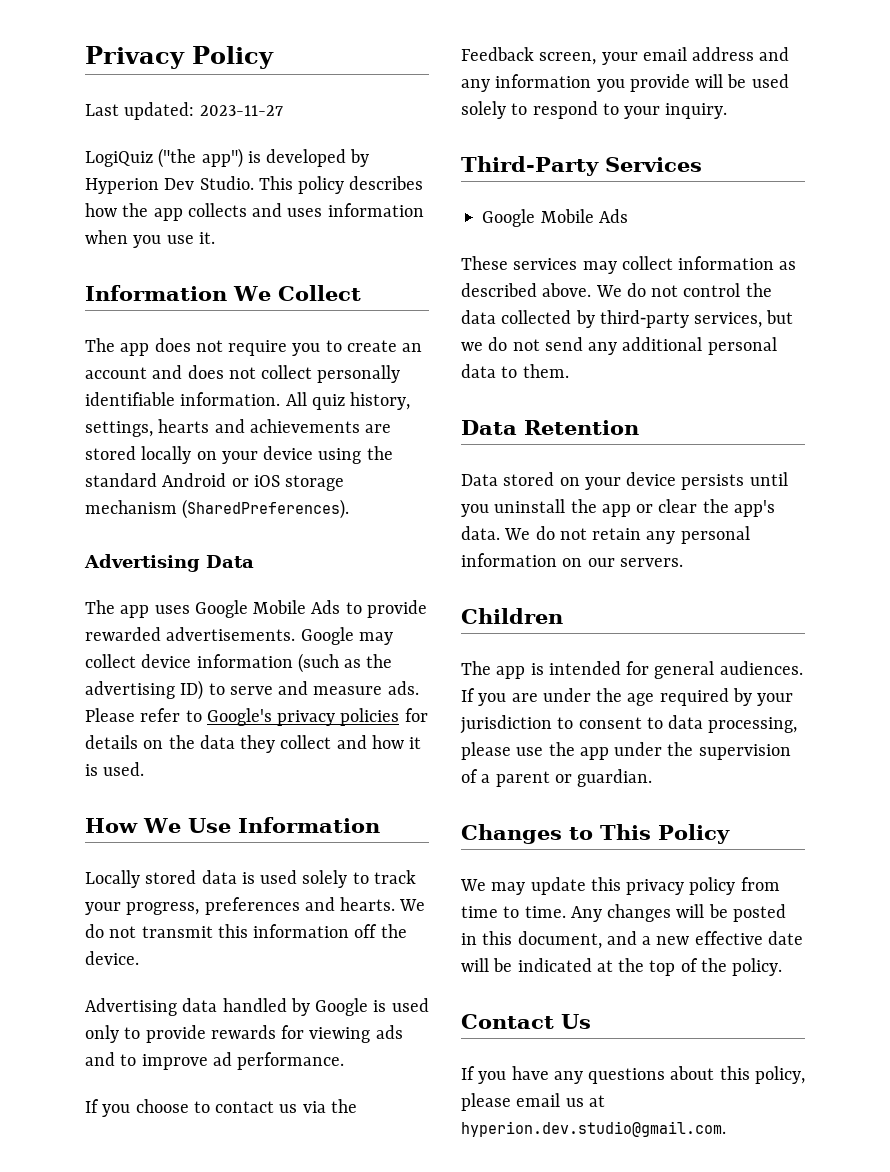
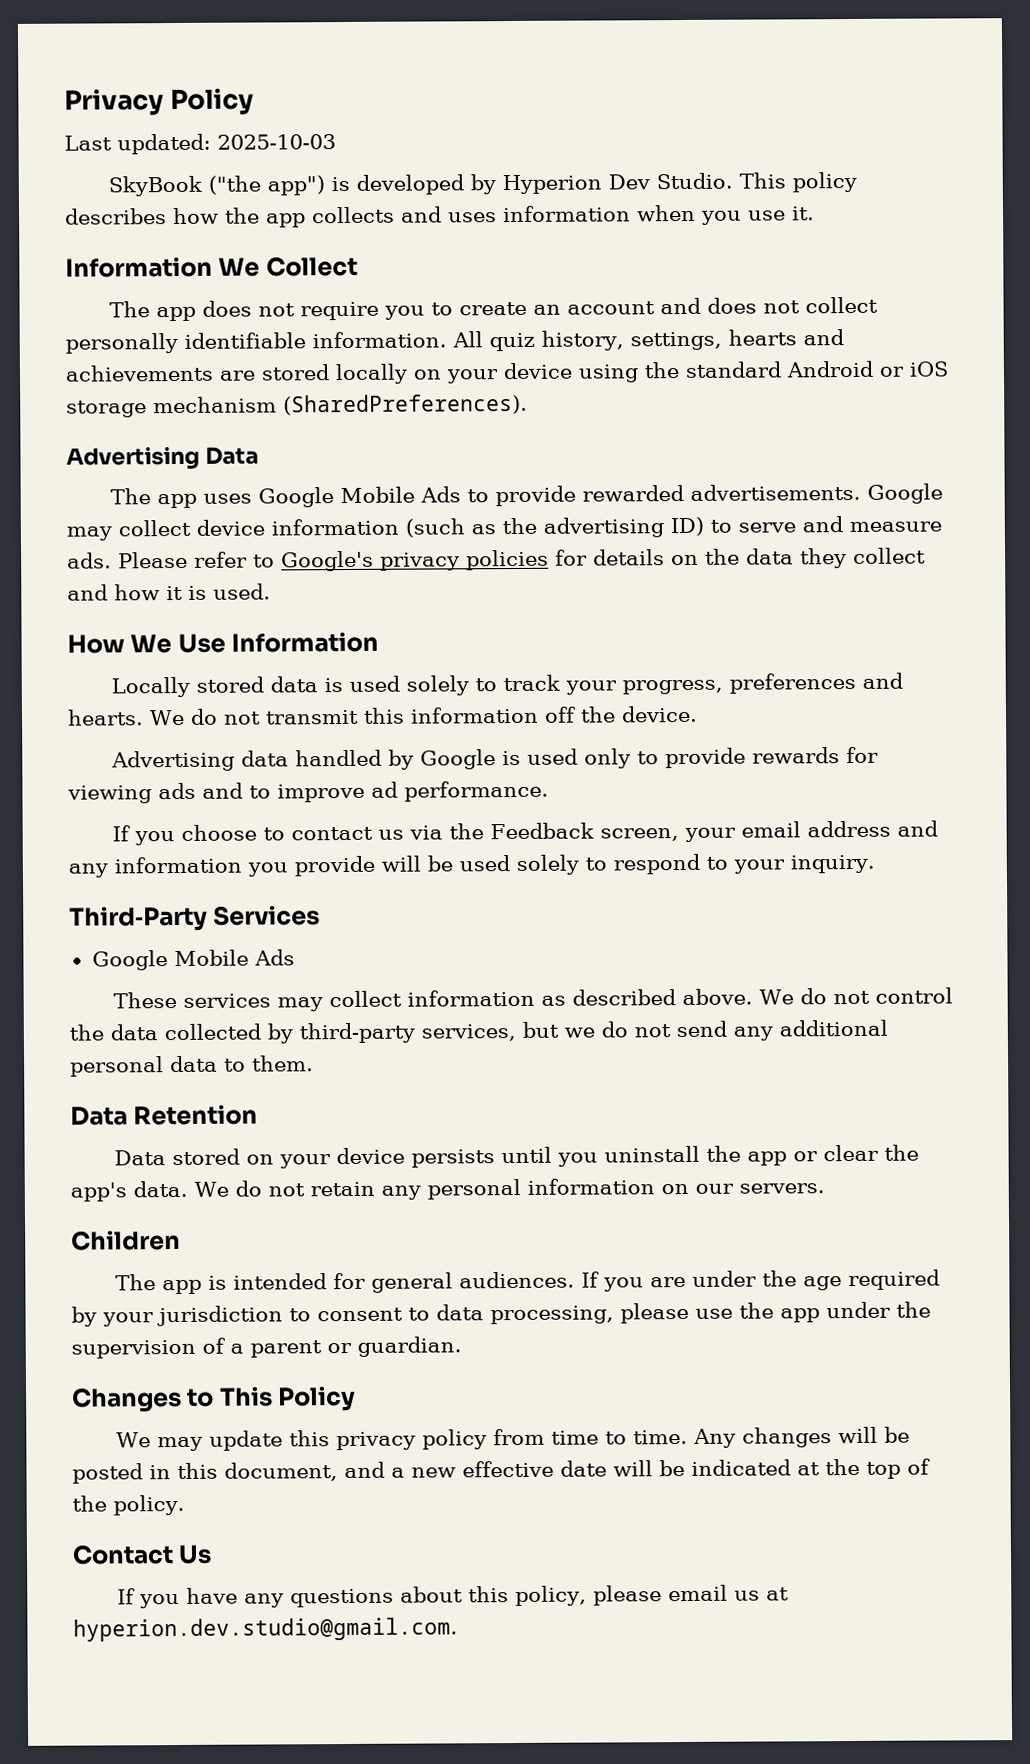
- Last updated: 2023-11-27
- LogiQuiz ("the app") is developed by Hyperion Dev Studio.
+ Last updated: 2025-10-03
+ SkyBook ("the app") is developed by Hyperion Dev Studio.

